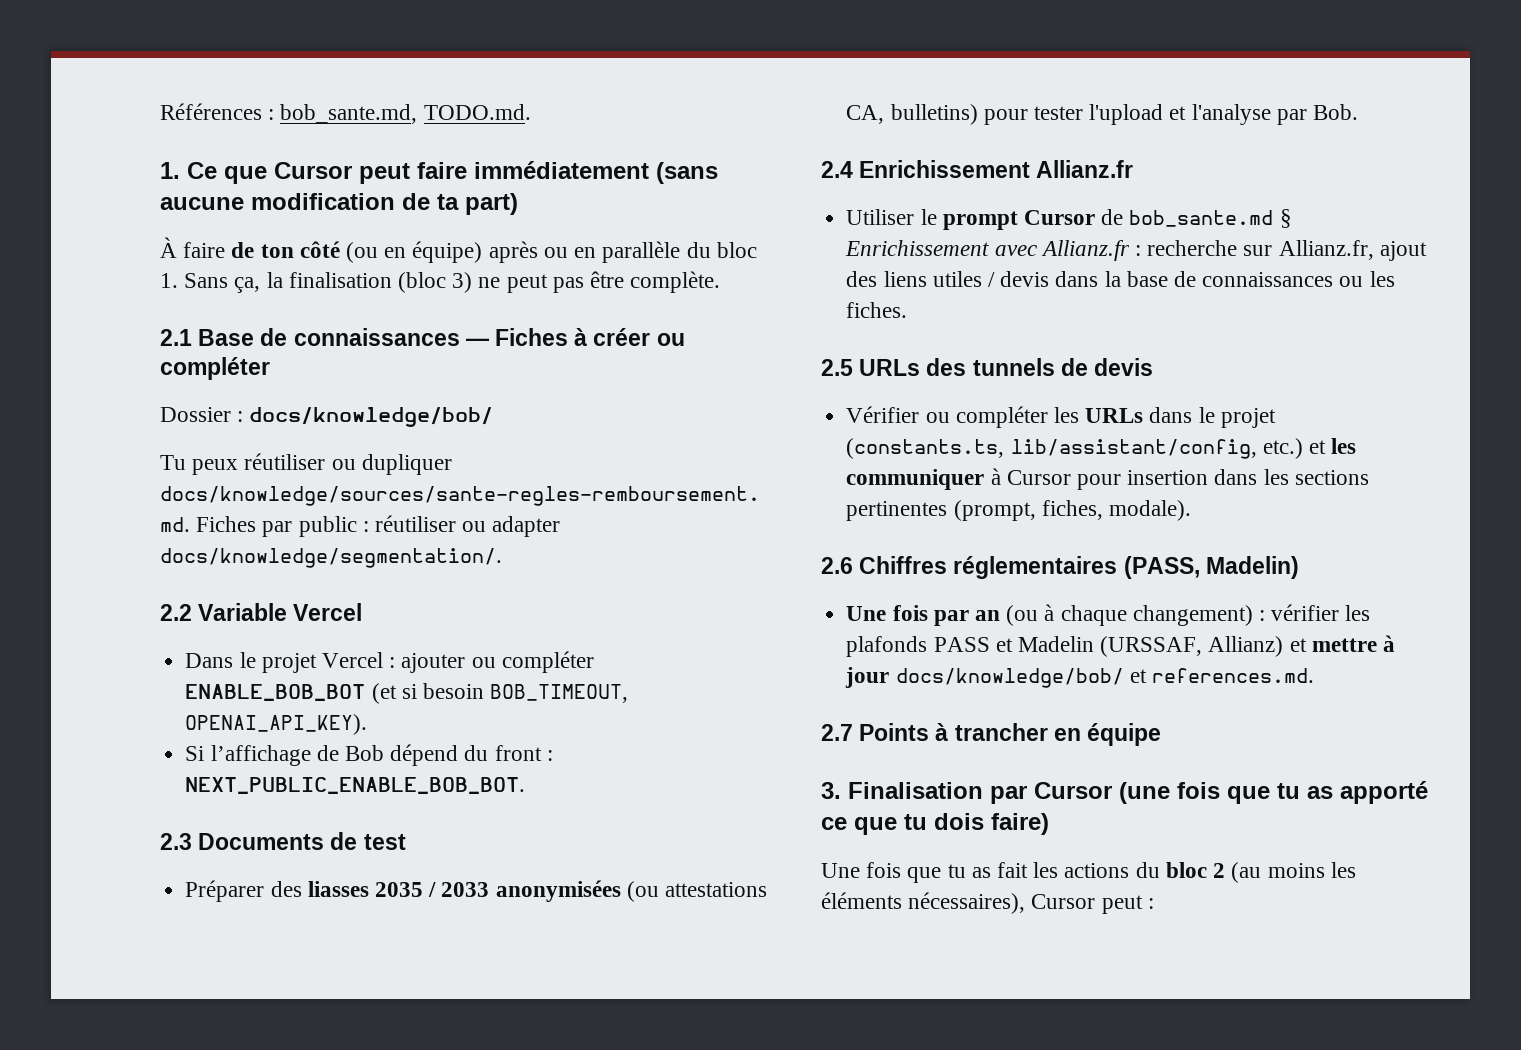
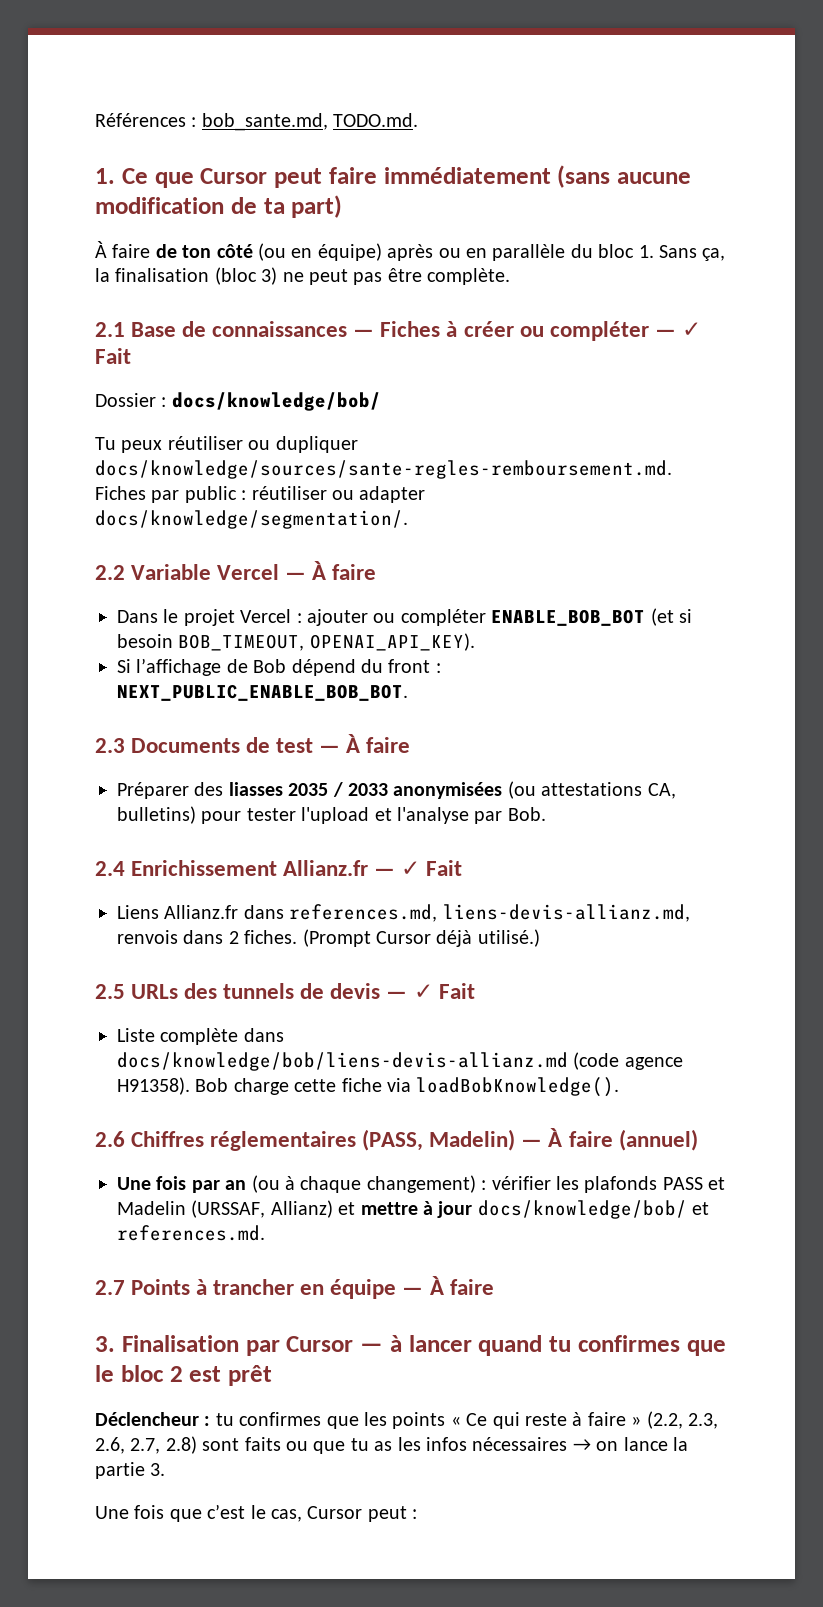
- 2.1 Base de connaissances — Fiches à créer ou compléter
+ 2.1 Base de connaissances — Fiches à créer ou compléter — ✓ Fait
- 2.2 Variable Vercel
+ 2.2 Variable Vercel — À faire
- 2.3 Documents de test
+ 2.3 Documents de test — À faire
- 2.4 Enrichissement Allianz.fr
- Utiliser le prompt Cursor de bob_sante.md § Enrichissement avec Allianz.fr : recherche sur Allianz.fr, ajout des liens utiles / devis dans la base de connaissances ou les fiches.
+ 2.4 Enrichissement Allianz.fr — ✓ Fait
+ Liens Allianz.fr dans references.md, liens-devis-allianz.md, renvois dans 2 fiches. (Prompt Cursor déjà utilisé.)
- 2.5 URLs des tunnels de devis
- Vérifier ou compléter les URLs dans le projet (constants.ts, lib/assistant/config, etc.) et les communiquer à Cursor pour insertion dans les sections pertinentes (prompt, fiches, modale).
+ 2.5 URLs des tunnels de devis — ✓ Fait
+ Liste complète dans docs/knowledge/bob/liens-devis-allianz.md (code agence H91358). Bob charge cette fiche via loadBobKnowledge().
- 2.6 Chiffres réglementaires (PASS, Madelin)
+ 2.6 Chiffres réglementaires (PASS, Madelin) — À faire (annuel)
- 2.7 Points à trancher en équipe
+ 2.7 Points à trancher en équipe — À faire
- 3. Finalisation par Cursor (une fois que tu as apporté ce que tu dois faire)
- Une fois que tu as fait les actions du bloc 2 (au moins les éléments nécessaires), Cursor peut :
+ 3. Finalisation par Cursor — à lancer quand tu confirmes que le bloc 2 est prêt
+ Déclencheur : tu confirmes que les points « Ce qui reste à faire » (2.2, 2.3, 2.6, 2.7, 2.8) sont faits ou que tu as les infos nécessaires → on lance la partie 3.
+ Une fois que c’est le cas, Cursor peut :

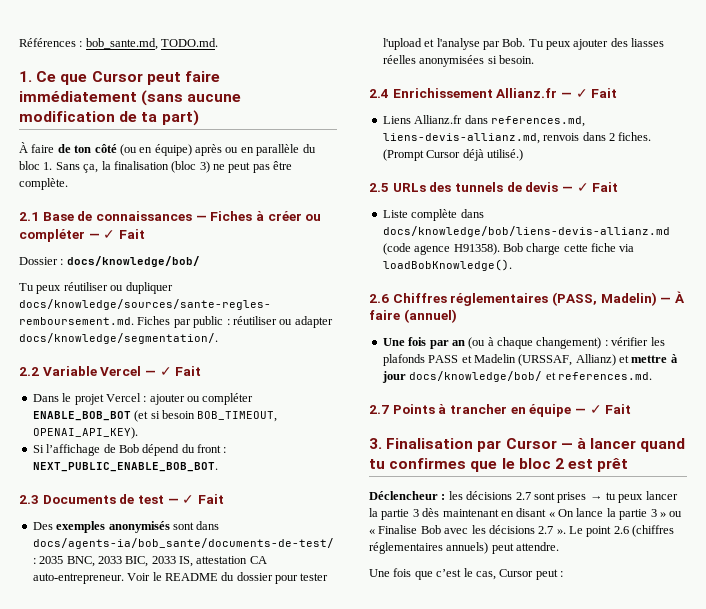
- 2.2 Variable Vercel — À faire
+ 2.2 Variable Vercel — ✓ Fait
- 2.3 Documents de test — À faire
- Préparer des liasses 2035 / 2033 anonymisées (ou attestations CA, bulletins) pour tester l'upload et l'analyse par Bob.
+ 2.3 Documents de test — ✓ Fait
+ Des exemples anonymisés sont dans docs/agents-ia/bob_sante/documents-de-test/ : 2035 BNC, 2033 BIC, 2033 IS, attestation CA auto-entrepreneur. Voir le README du dossier pour tester l'upload et l'analyse par Bob. Tu peux ajouter des liasses réelles anonymisées si besoin.
- 2.7 Points à trancher en équipe — À faire
+ 2.7 Points à trancher en équipe — ✓ Fait
- Déclencheur : tu confirmes que les points « Ce qui reste à faire » (2.2, 2.3, 2.6, 2.7, 2.8) sont faits ou que tu as les infos nécessaires → on lance la partie 3.
+ Déclencheur : les décisions 2.7 sont prises → tu peux lancer la partie 3 dès maintenant en disant « On lance la partie 3 » ou « Finalise Bob avec les décisions 2.7 ». Le point 2.6 (chiffres réglementaires annuels) peut attendre.

